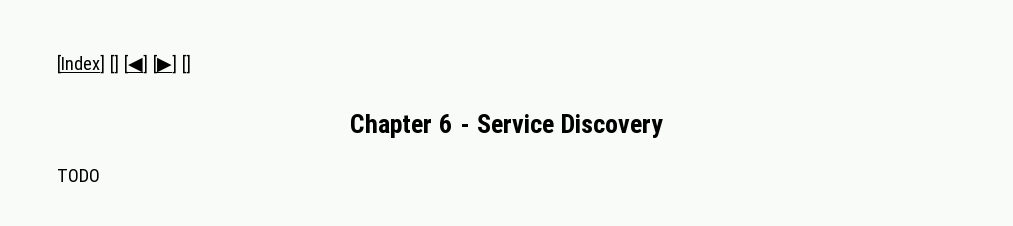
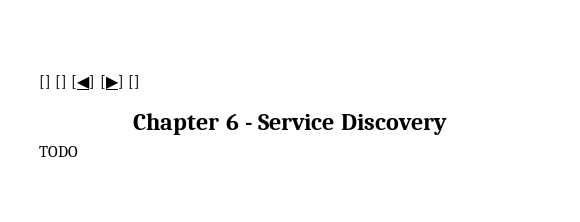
- [Index] [] [◀] [▶] []
+ [] [] [◀] [▶] []

